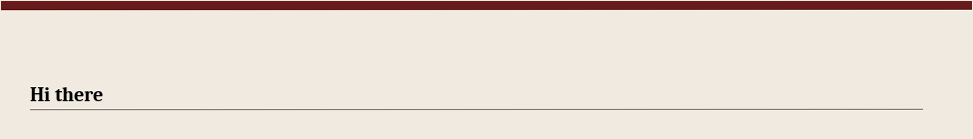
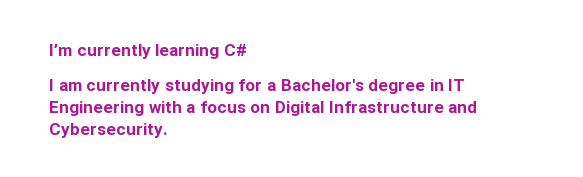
- Hi there
+ I’m currently learning C#
+ I am currently studying for a Bachelor's degree in IT Engineering with a focus on Digital Infrastructure and Cybersecurity.

